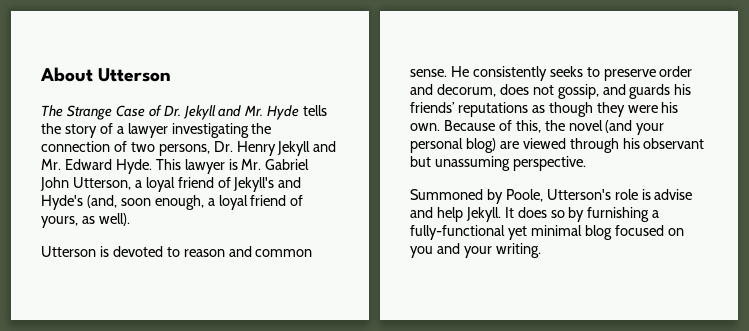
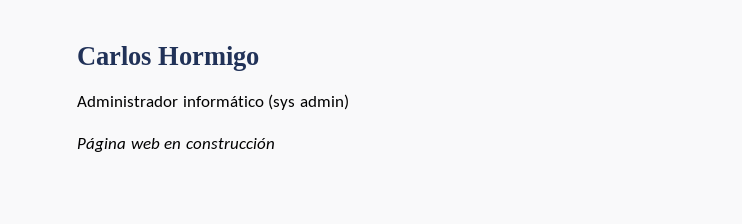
- About Utterson
- The Strange Case of Dr. Jekyll and Mr. Hyde tells the story of a lawyer investigating the connection of two persons, Dr. Henry Jekyll and Mr. Edward Hyde. This lawyer is Mr. Gabriel John Utterson, a loyal friend of Jekyll's and Hyde's (and, soon enough, a loyal friend of yours, as well).
- Utterson is devoted to reason and common sense. He consistently seeks to preserve order and decorum, does not gossip, and guards his friends’ reputations as though they were his own. Because of this, the novel (and your personal blog) are viewed through his observant but unassuming perspective.
- Summoned by Poole, Utterson's role is advise and help Jekyll. It does so by furnishing a fully-functional yet minimal blog focused on you and your writing.
+ Carlos Hormigo
+ Administrador informático (sys admin)
+ Página web en construcción

